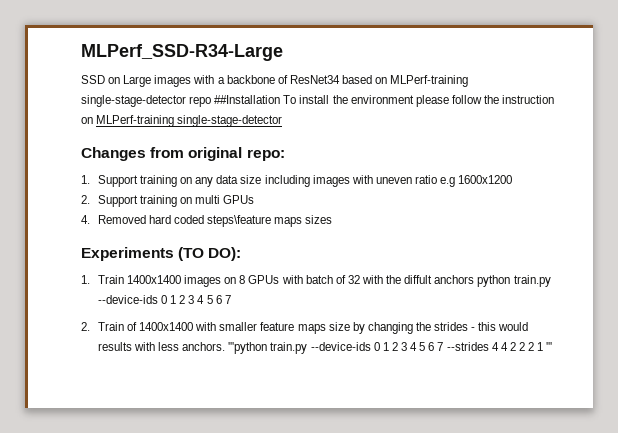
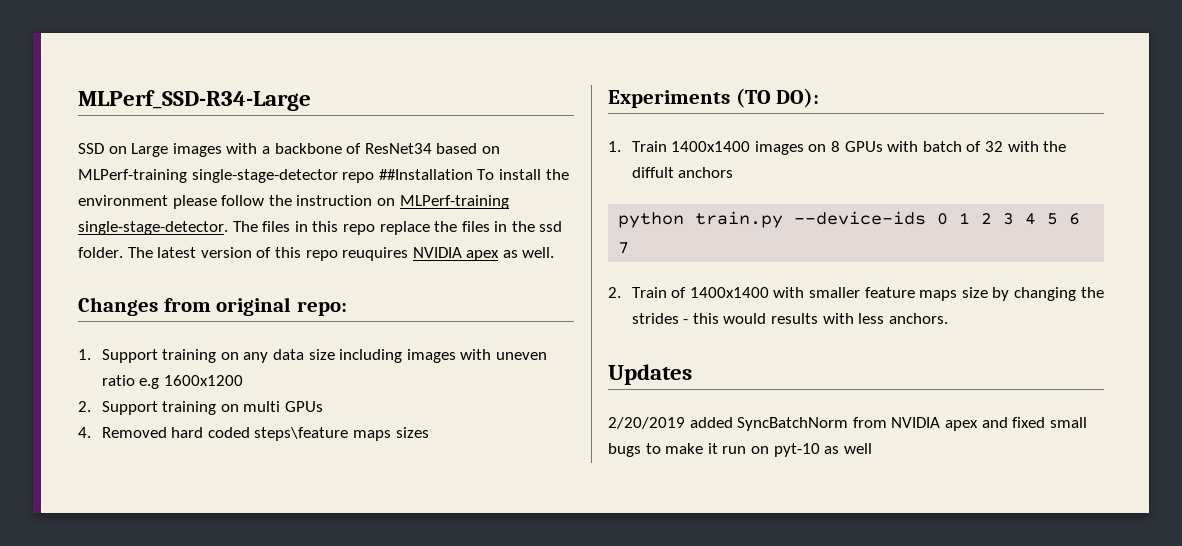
- SSD on Large images with a backbone of ResNet34 based on MLPerf-training single-stage-detector repo ##Installation To install the environment please follow the instruction on MLPerf-training single-stage-detector
+ SSD on Large images with a backbone of ResNet34 based on MLPerf-training single-stage-detector repo ##Installation To install the environment please follow the instruction on MLPerf-training single-stage-detector. The files in this repo replace the files in the ssd folder. The latest version of this repo reuquires NVIDIA apex as well.
- 1. Train 1400x1400 images on 8 GPUs with batch of 32 with the diffult anchors python train.py --device-ids 0 1 2 3 4 5 6 7
+ 1. Train 1400x1400 images on 8 GPUs with batch of 32 with the diffult anchors
+ python train.py --device-ids 0 1 2 3 4 5 6 7
- 2. Train of 1400x1400 with smaller feature maps size by changing the strides - this would results with less anchors. '''python train.py --device-ids 0 1 2 3 4 5 6 7 --strides 4 4 2 2 2 1 '''
+ 2. Train of 1400x1400 with smaller feature maps size by changing the strides - this would results with less anchors.
+ Updates
+ 2/20/2019 added SyncBatchNorm from NVIDIA apex and fixed small bugs to make it run on pyt-10 as well

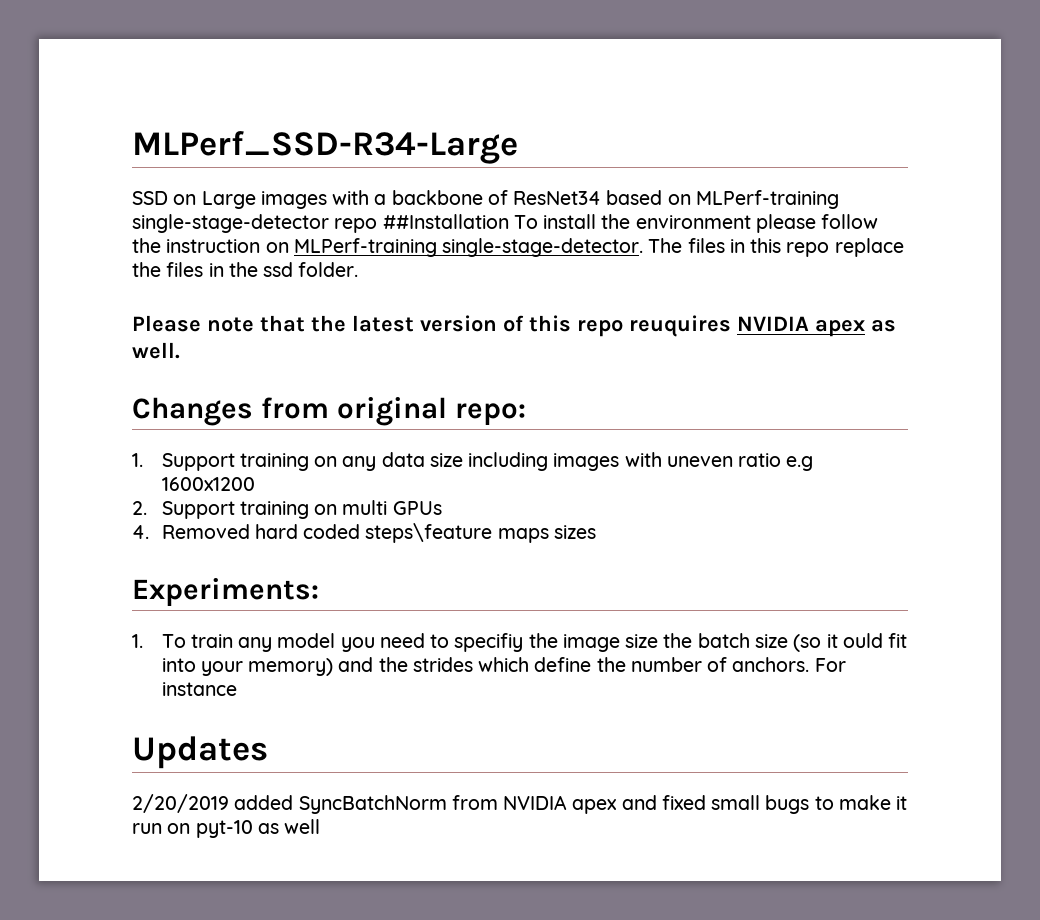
- The files in this repo replace the files in the ssd folder. The latest version of this repo reuquires NVIDIA apex as well.
+ The files in this repo replace the files in the ssd folder.
+ Please note that the latest version of this repo reuquires NVIDIA apex as well.
- Experiments (TO DO):
- 1. Train 1400x1400 images on 8 GPUs with batch of 32 with the diffult anchors
- python train.py --device-ids 0 1 2 3 4 5 6 7
- 2. Train of 1400x1400 with smaller feature maps size by changing the strides - this would results with less anchors.
+ Experiments:
+ 1. To train any model you need to specifiy the image size the batch size (so it ould fit into your memory) and the strides which define the number of anchors. For instance

